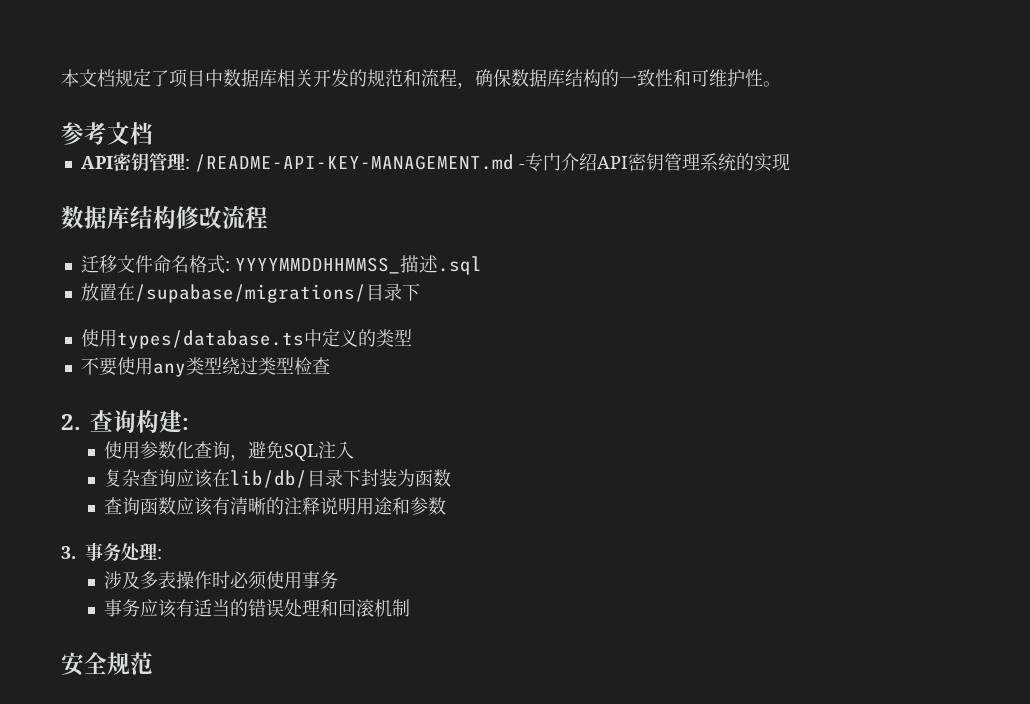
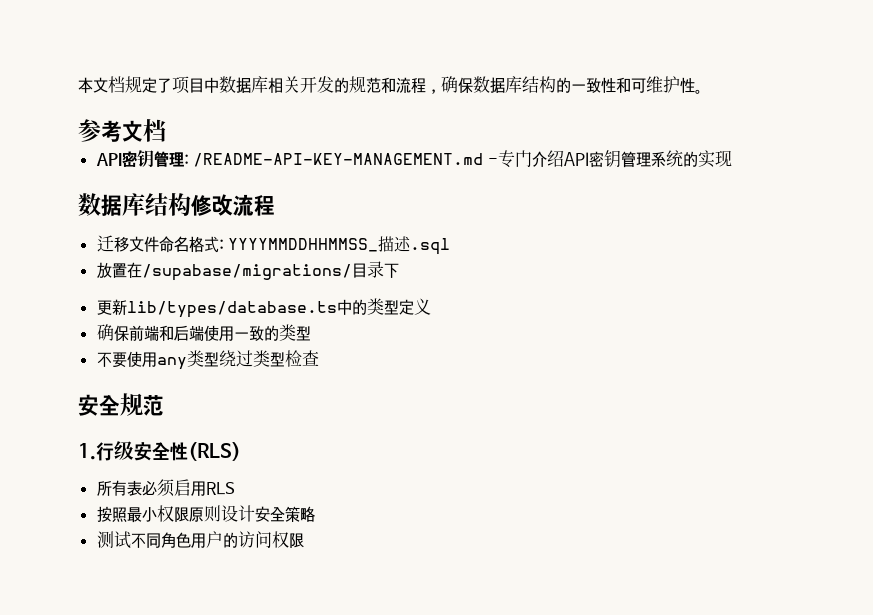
- 使用types/database.ts中定义的类型
+ 更新lib/types/database.ts中的类型定义
+ 确保前端和后端使用一致的类型
- 2.查询构建:
- 使用参数化查询，避免SQL注入
- 复杂查询应该在lib/db/目录下封装为函数
- 查询函数应该有清晰的注释说明用途和参数
- 3.事务处理:
- 涉及多表操作时必须使用事务
- 事务应该有适当的错误处理和回滚机制
  安全规范
+ 1.行级安全性(RLS)
+ 所有表必须启用RLS
+ 按照最小权限原则设计安全策略
+ 测试不同角色用户的访问权限

